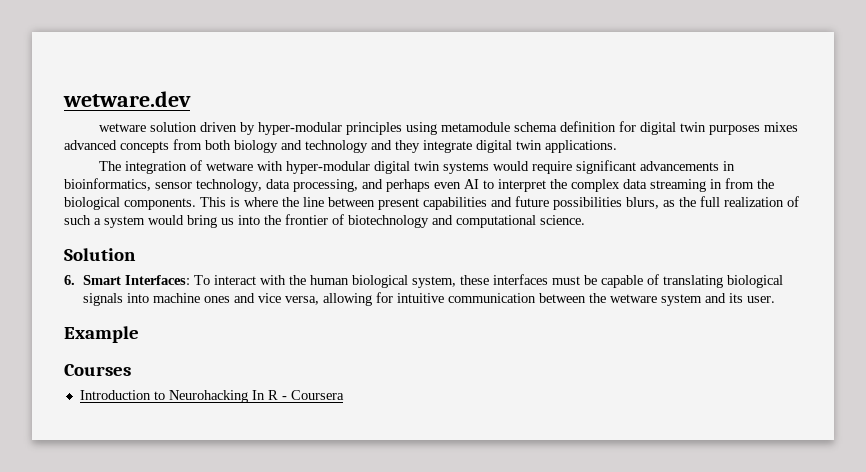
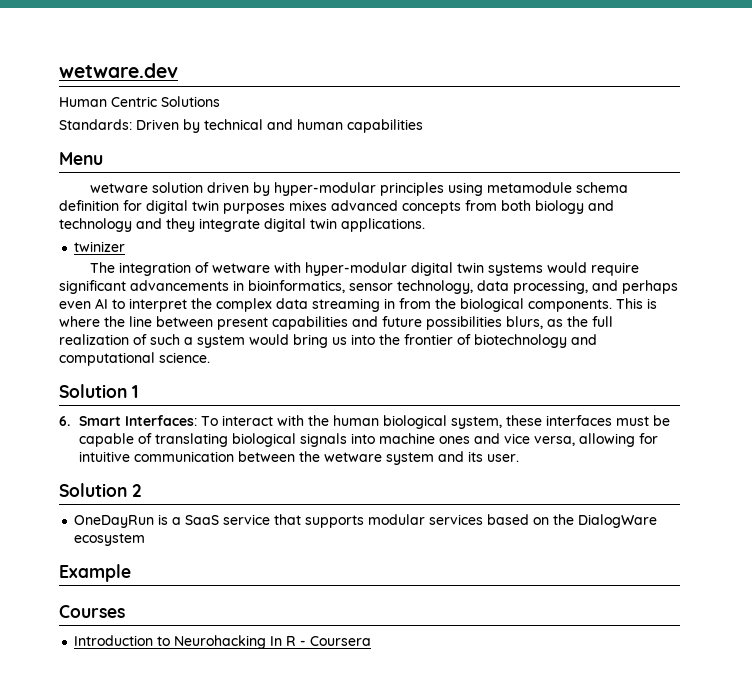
+ Human Centric Solutions
+ Standards: Driven by technical and human capabilities
+ Menu
+ twinizer
- Solution
+ Solution 1
+ Solution 2
+ OneDayRun is a SaaS service that supports modular services based on the DialogWare ecosystem

